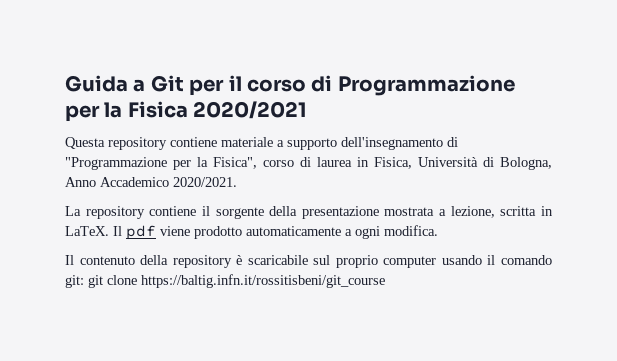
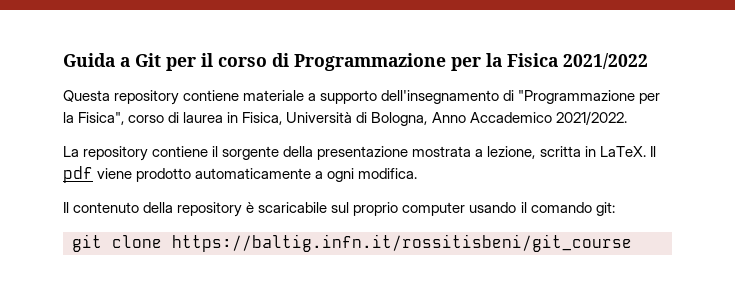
- Guida a Git per il corso di Programmazione per la Fisica 2020/2021
+ Guida a Git per il corso di Programmazione per la Fisica 2021/2022
- Questa repository contiene materiale a supporto dell'insegnamento di "Programmazione per la Fisica", corso di laurea in Fisica, Università di Bologna, Anno Accademico 2020/2021.
+ Questa repository contiene materiale a supporto dell'insegnamento di "Programmazione per la Fisica", corso di laurea in Fisica, Università di Bologna, Anno Accademico 2021/2022.
- Il contenuto della repository è scaricabile sul proprio computer usando il comando git: git clone https://baltig.infn.it/rossitisbeni/git_course
+ Il contenuto della repository è scaricabile sul proprio computer usando il comando git:
+ git clone https://baltig.infn.it/rossitisbeni/git_course

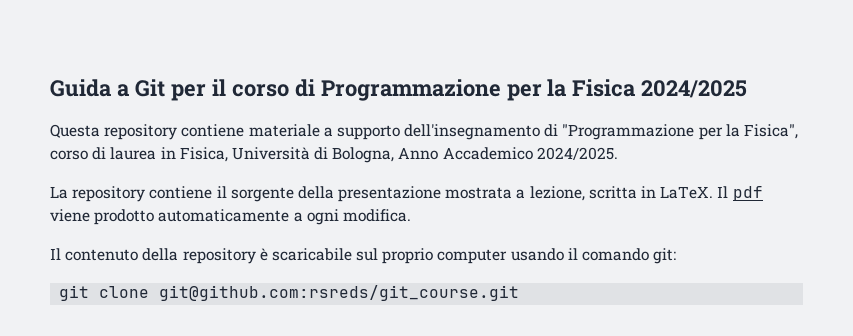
- Guida a Git per il corso di Programmazione per la Fisica 2021/2022
+ Guida a Git per il corso di Programmazione per la Fisica 2024/2025
- Questa repository contiene materiale a supporto dell'insegnamento di "Programmazione per la Fisica", corso di laurea in Fisica, Università di Bologna, Anno Accademico 2021/2022.
+ Questa repository contiene materiale a supporto dell'insegnamento di "Programmazione per la Fisica", corso di laurea in Fisica, Università di Bologna, Anno Accademico 2024/2025.
- git clone https://baltig.infn.it/rossitisbeni/git_course
+ git clone git@github.com:rsreds/git_course.git

